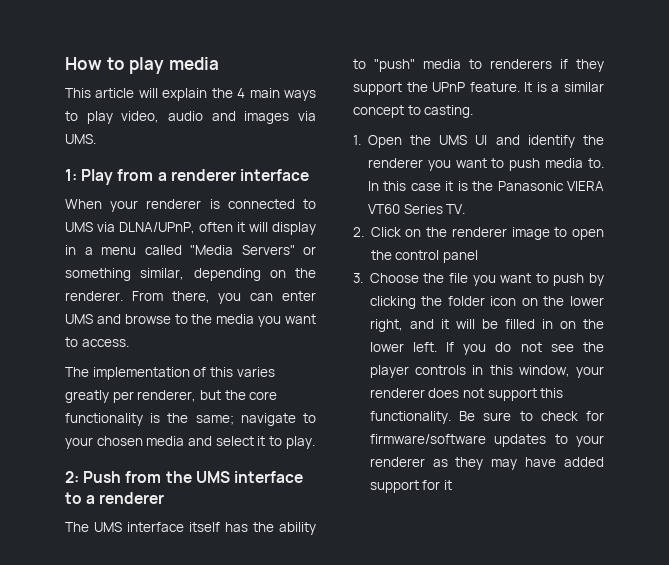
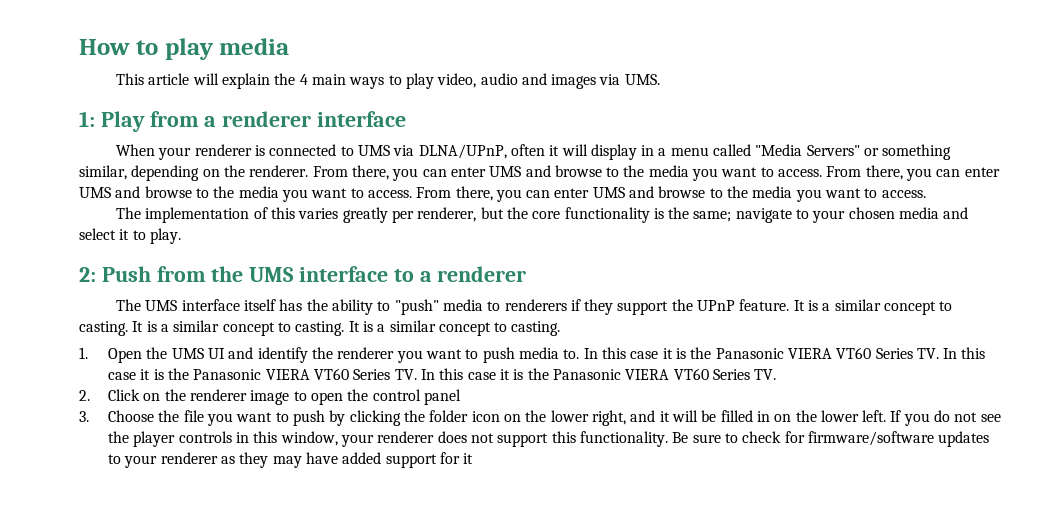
- From there, you can enter UMS and browse to the media you want to access.
+ From there, you can enter UMS and browse to the media you want to access. From there, you can enter UMS and browse to the media you want to access. From there, you can enter UMS and browse to the media you want to access.
- It is a similar concept to casting.
+ It is a similar concept to casting. It is a similar concept to casting. It is a similar concept to casting.
- In this case it is the Panasonic VIERA VT60 Series TV.
+ In this case it is the Panasonic VIERA VT60 Series TV. In this case it is the Panasonic VIERA VT60 Series TV. In this case it is the Panasonic VIERA VT60 Series TV.

